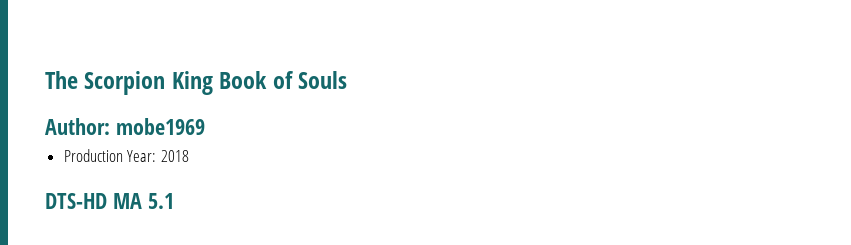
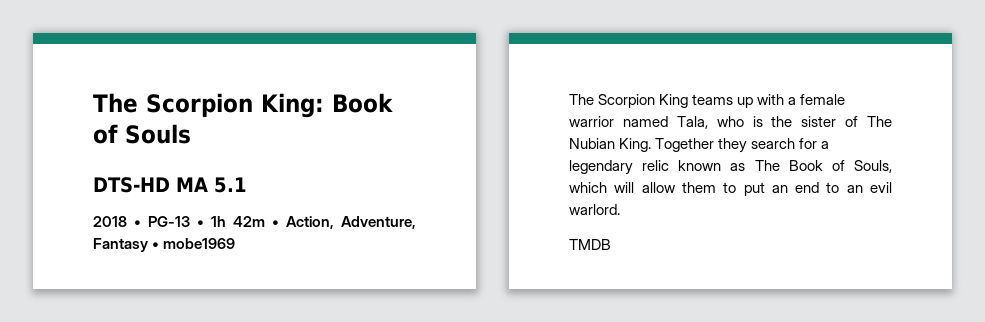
- The Scorpion King Book of Souls
+ The Scorpion King: Book of Souls
- Author: mobe1969
- Production Year: 2018
  DTS-HD MA 5.1
+ 2018 • PG-13 • 1h 42m • Action, Adventure, Fantasy • mobe1969
+ The Scorpion King teams up with a female warrior named Tala, who is the sister of The Nubian King. Together they search for a legendary relic known as The Book of Souls, which will allow them to put an end to an evil warlord.
+ TMDB

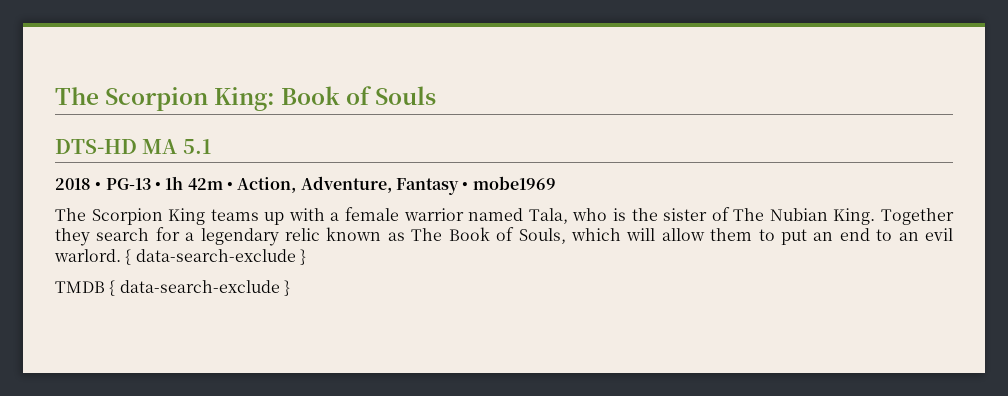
- Together they search for a legendary relic known as The Book of Souls, which will allow them to put an end to an evil warlord.
- TMDB
+ Together they search for a legendary relic known as The Book of Souls, which will allow them to put an end to an evil warlord. { data-search-exclude }
+ TMDB { data-search-exclude }

